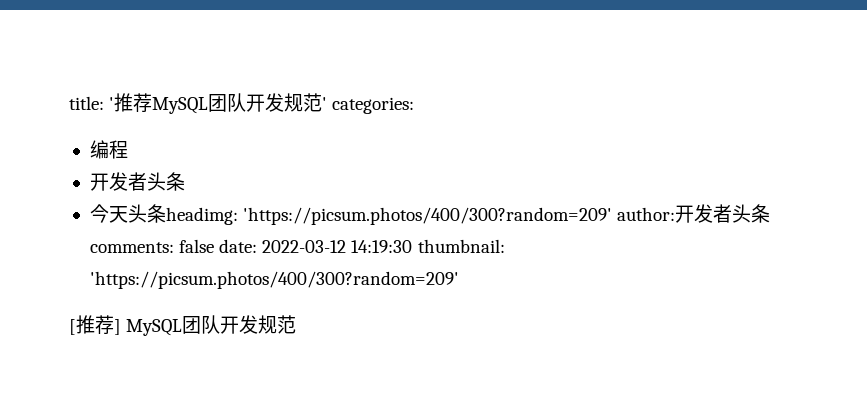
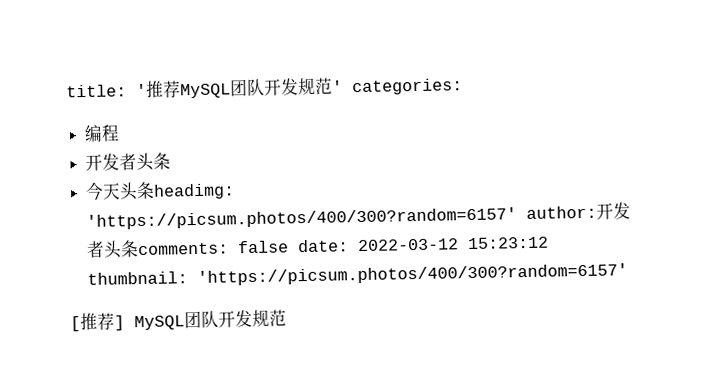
- 今天头条headimg: 'https://picsum.photos/400/300?random=209' author:开发者头条comments: false date: 2022-03-12 14:19:30 thumbnail: 'https://picsum.photos/400/300?random=209'
+ 今天头条headimg: 'https://picsum.photos/400/300?random=6157' author:开发者头条comments: false date: 2022-03-12 15:23:12 thumbnail: 'https://picsum.photos/400/300?random=6157'

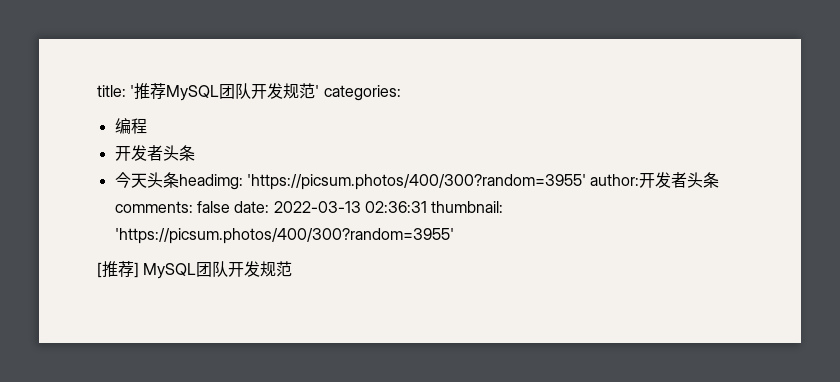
- 今天头条headimg: 'https://picsum.photos/400/300?random=6157' author:开发者头条comments: false date: 2022-03-12 15:23:12 thumbnail: 'https://picsum.photos/400/300?random=6157'
+ 今天头条headimg: 'https://picsum.photos/400/300?random=3955' author:开发者头条comments: false date: 2022-03-13 02:36:31 thumbnail: 'https://picsum.photos/400/300?random=3955'

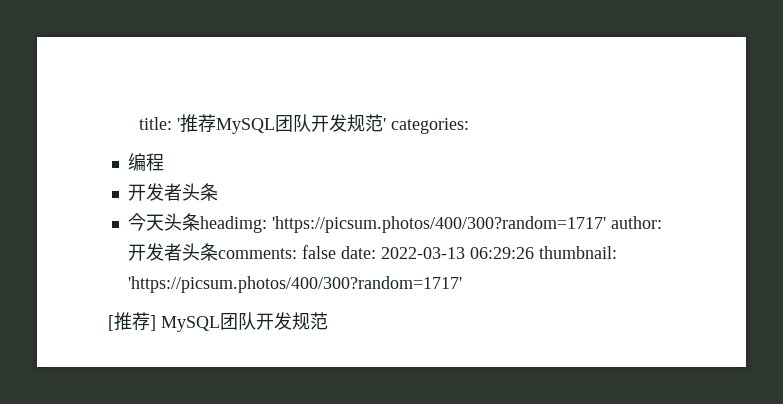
- 今天头条headimg: 'https://picsum.photos/400/300?random=3955' author:开发者头条comments: false date: 2022-03-13 02:36:31 thumbnail: 'https://picsum.photos/400/300?random=3955'
+ 今天头条headimg: 'https://picsum.photos/400/300?random=1717' author:开发者头条comments: false date: 2022-03-13 06:29:26 thumbnail: 'https://picsum.photos/400/300?random=1717'

